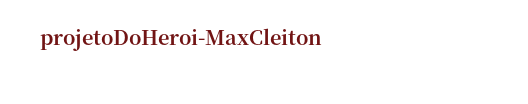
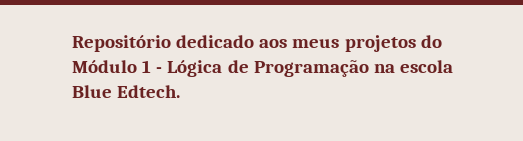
- projetoDoHeroi-MaxCleiton
+ Repositório dedicado aos meus projetos do Módulo 1 - Lógica de Programação na escola Blue Edtech.

